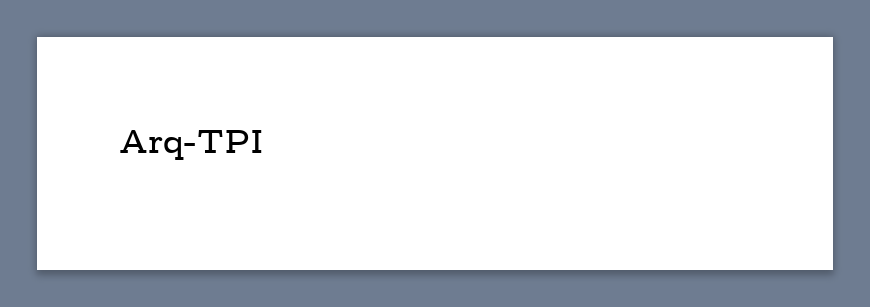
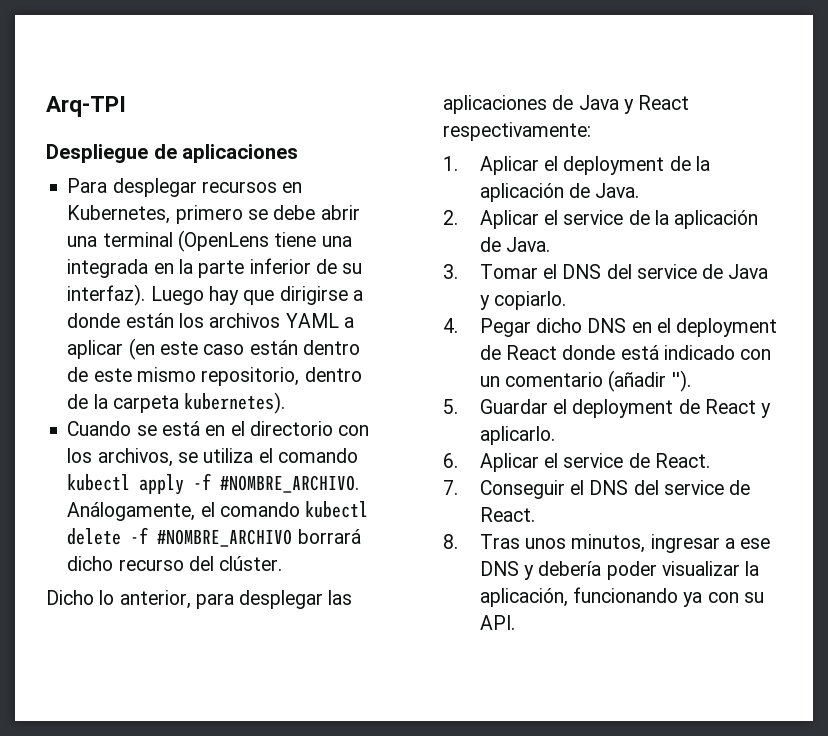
+ Despliegue de aplicaciones
+ Para desplegar recursos en Kubernetes, primero se debe abrir una terminal (OpenLens tiene una integrada en la parte inferior de su interfaz). Luego hay que dirigirse a donde están los archivos YAML a aplicar (en este caso están dentro de este mismo repositorio, dentro de la carpeta kubernetes).
+ Cuando se está en el directorio con los archivos, se utiliza el comando kubectl apply -f #NOMBRE_ARCHIVO. Análogamente, el comando kubectl delete -f #NOMBRE_ARCHIVO borrará dicho recurso del clúster.
+ Dicho lo anterior, para desplegar las aplicaciones de Java y React respectivamente:
+ 1. Aplicar el deployment de la aplicación de Java.
+ 2. Aplicar el service de la aplicación de Java.
+ 3. Tomar el DNS del service de Java y copiarlo.
+ 4. Pegar dicho DNS en el deployment de React donde está indicado con un comentario (añadir '').
+ 5. Guardar el deployment de React y aplicarlo.
+ 6. Aplicar el service de React.
+ 7. Conseguir el DNS del service de React.
+ 8. Tras unos minutos, ingresar a ese DNS y debería poder visualizar la aplicación, funcionando ya con su API.

